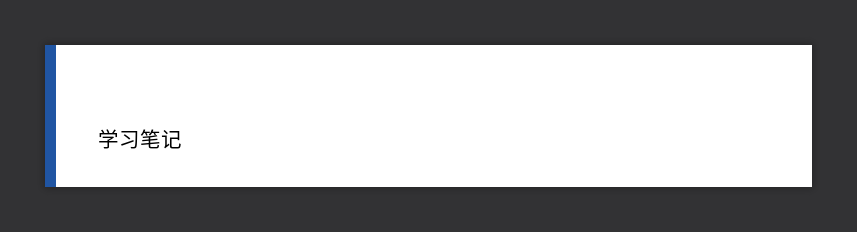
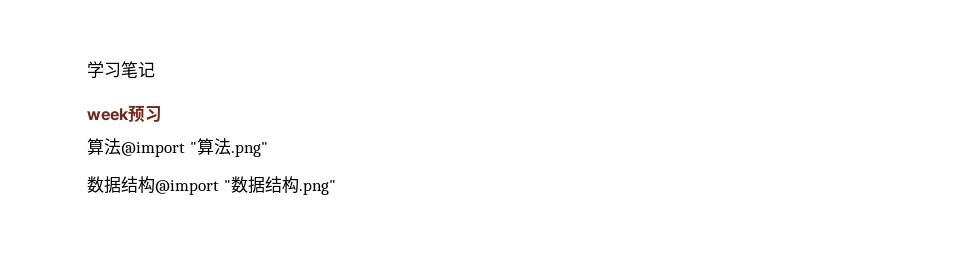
+ week预习
+ 算法@import "算法.png"
+ 数据结构@import "数据结构.png"

